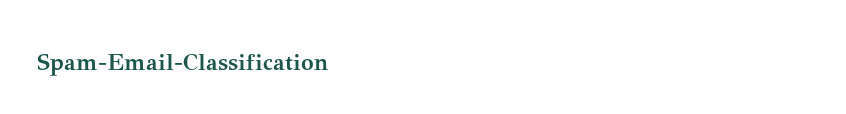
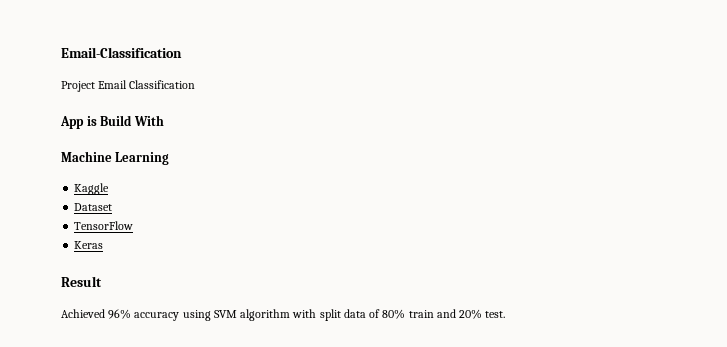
- Spam-Email-Classification
+ Email-Classification
+ Project Email Classification
+ App is Build With
+ Machine Learning
+ Kaggle
+ Dataset
+ TensorFlow
+ Keras
+ Result
+ Achieved 96% accuracy using SVM algorithm with split data of 80% train and 20% test.

